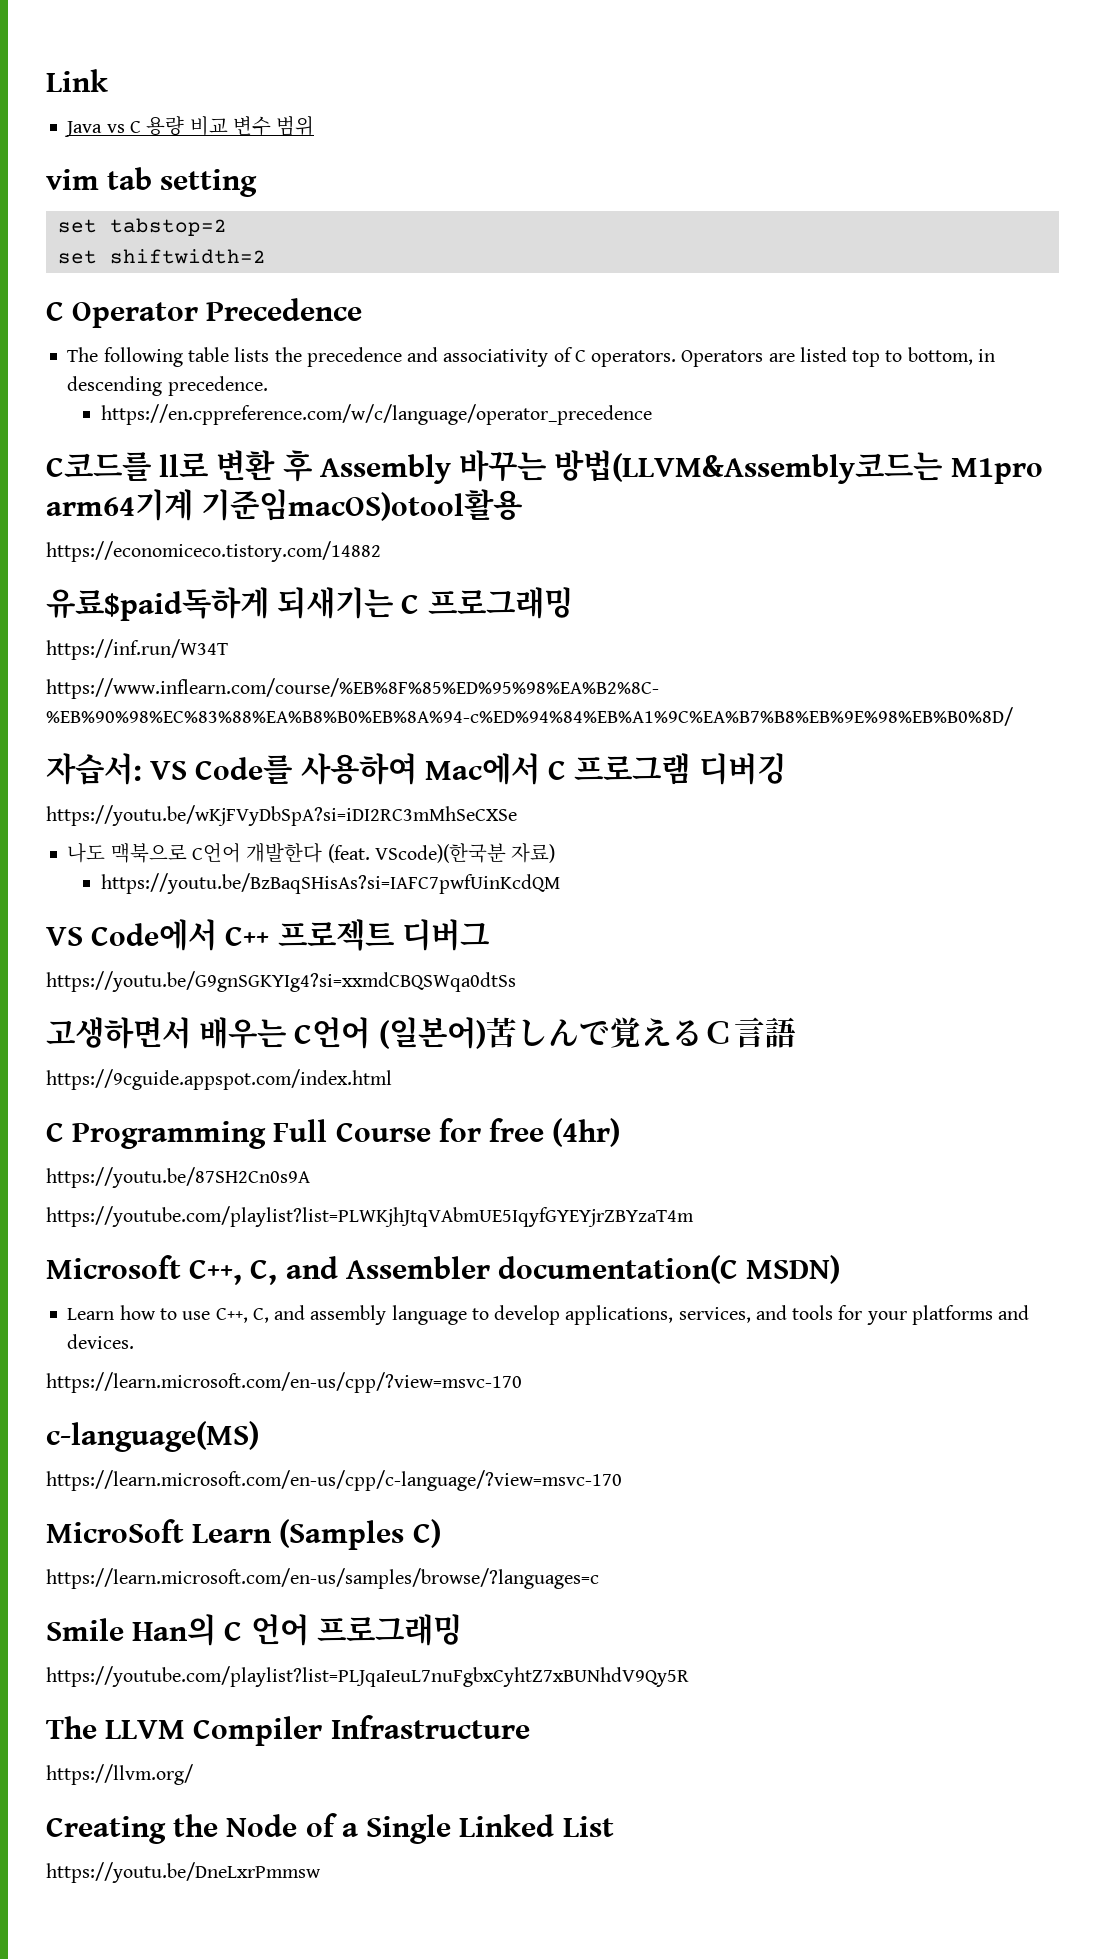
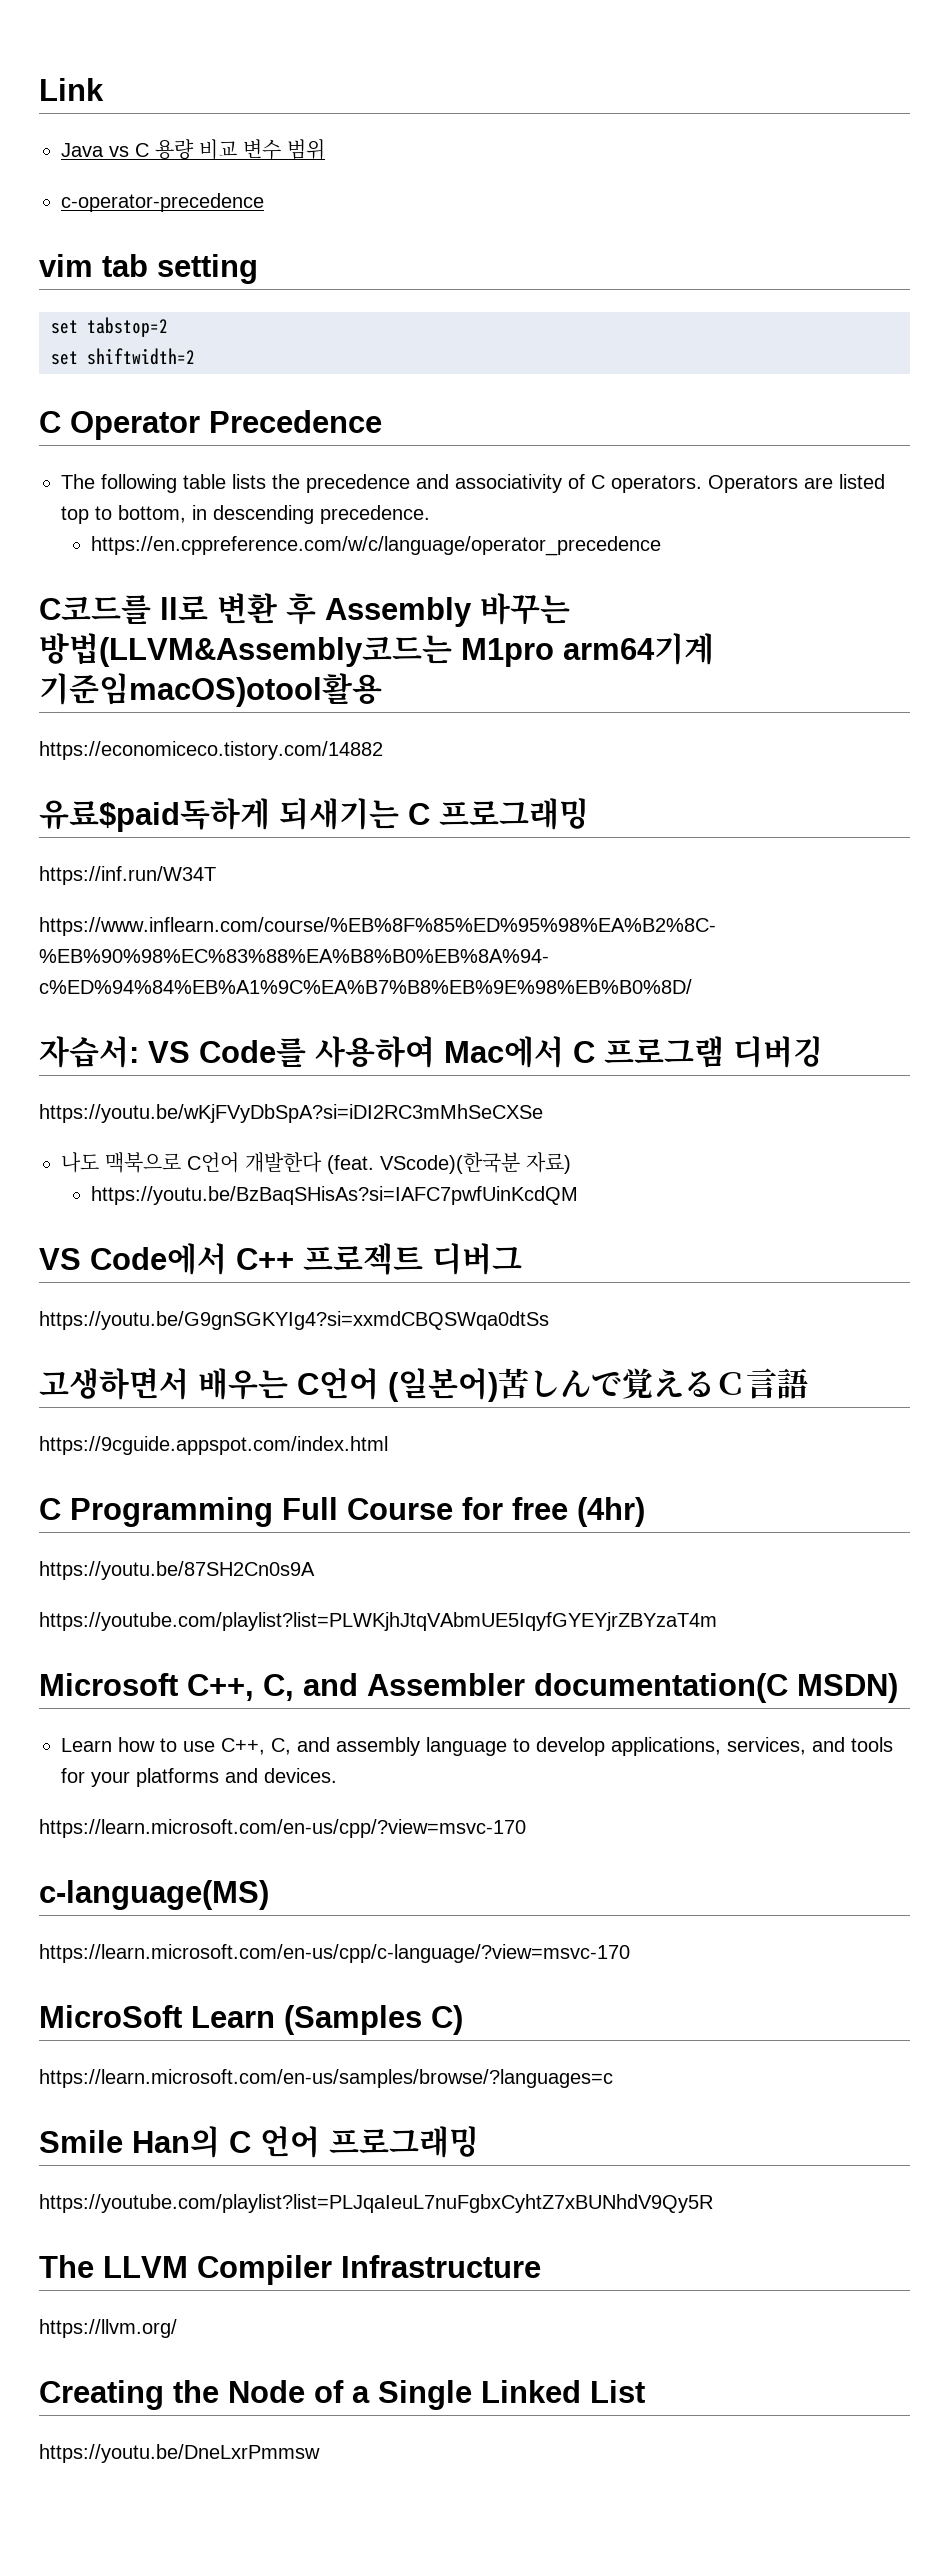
+ c-operator-precedence

